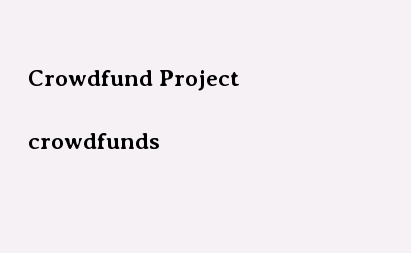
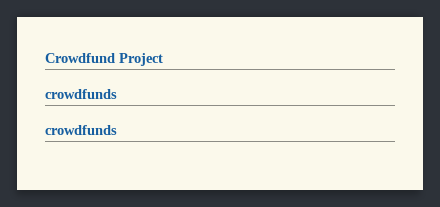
  Crowdfund Project
+ crowdfunds

